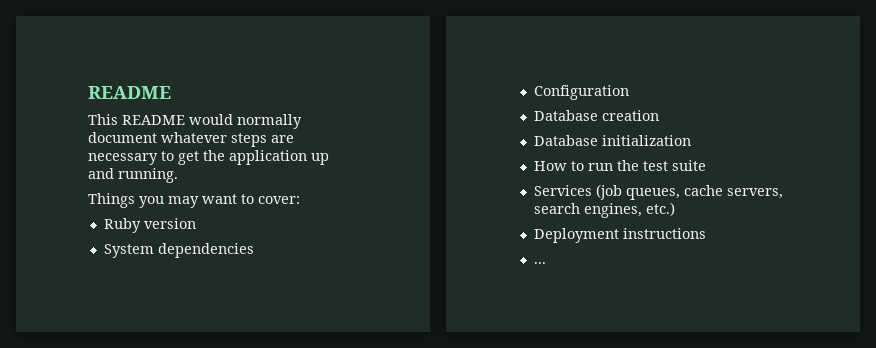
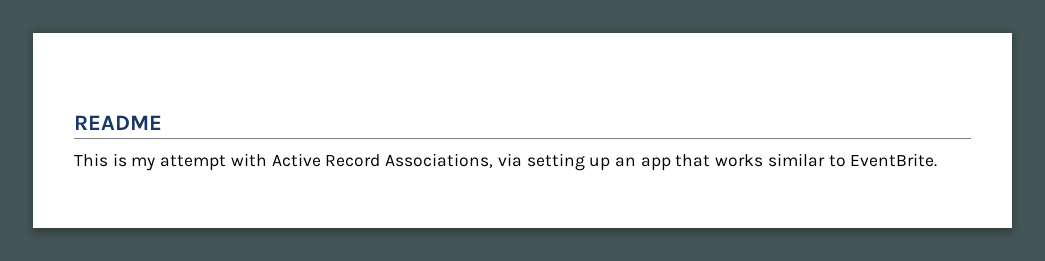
- This README would normally document whatever steps are necessary to get the application up and running.
- Things you may want to cover:
- Ruby version
- System dependencies
- Configuration
- Database creation
- Database initialization
- How to run the test suite
- Services (job queues, cache servers, search engines, etc.)
- Deployment instructions
- ...
+ This is my attempt with Active Record Associations, via setting up an app that works similar to EventBrite.

